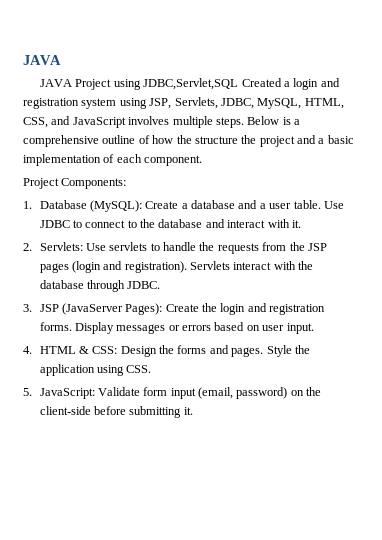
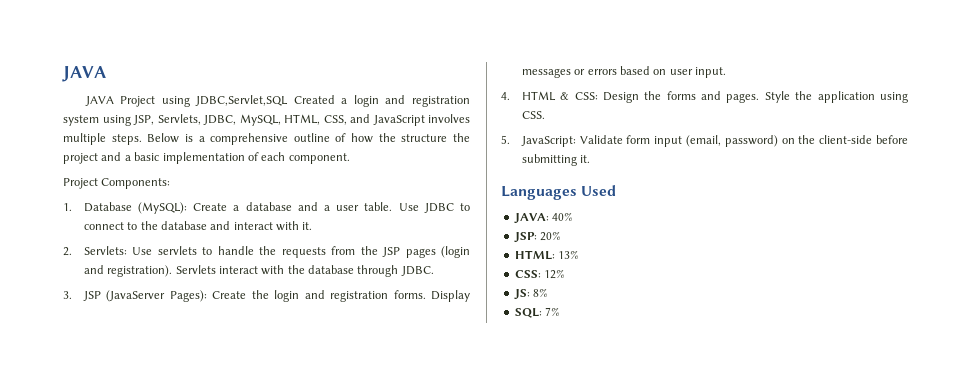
+ Languages Used
+ JAVA: 40%
+ JSP: 20%
+ HTML: 13%
+ CSS: 12%
+ JS: 8%
+ SQL: 7%

